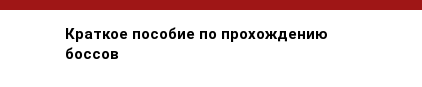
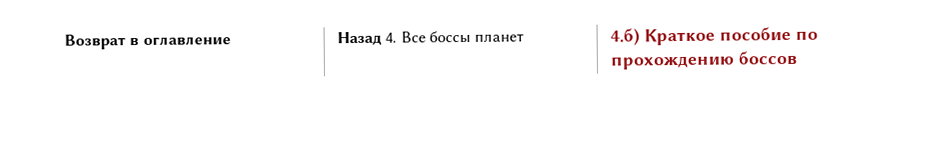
- Краткое пособие по прохождению боссов
+ Возврат в оглавление
+ Назад 4. Все боссы планет
+ 4.б) Краткое пособие по прохождению боссов

